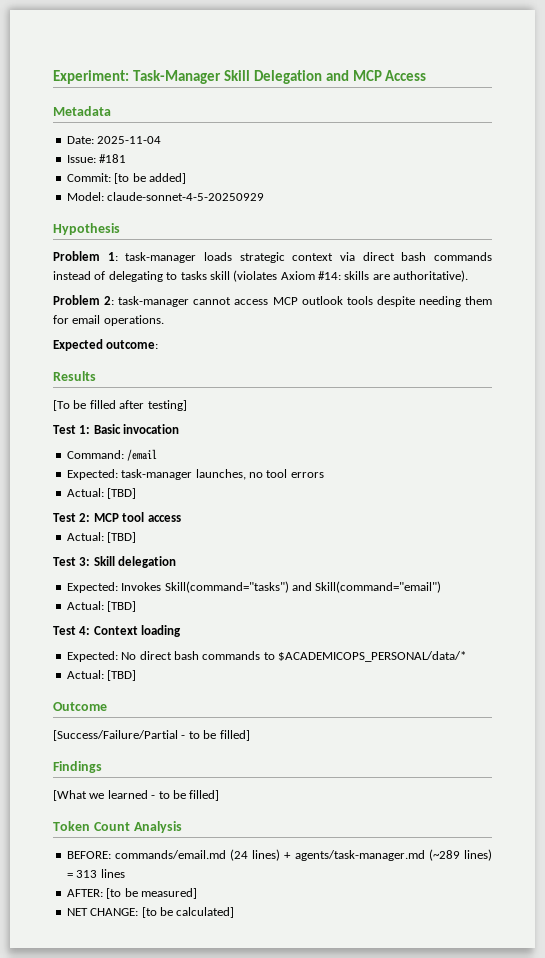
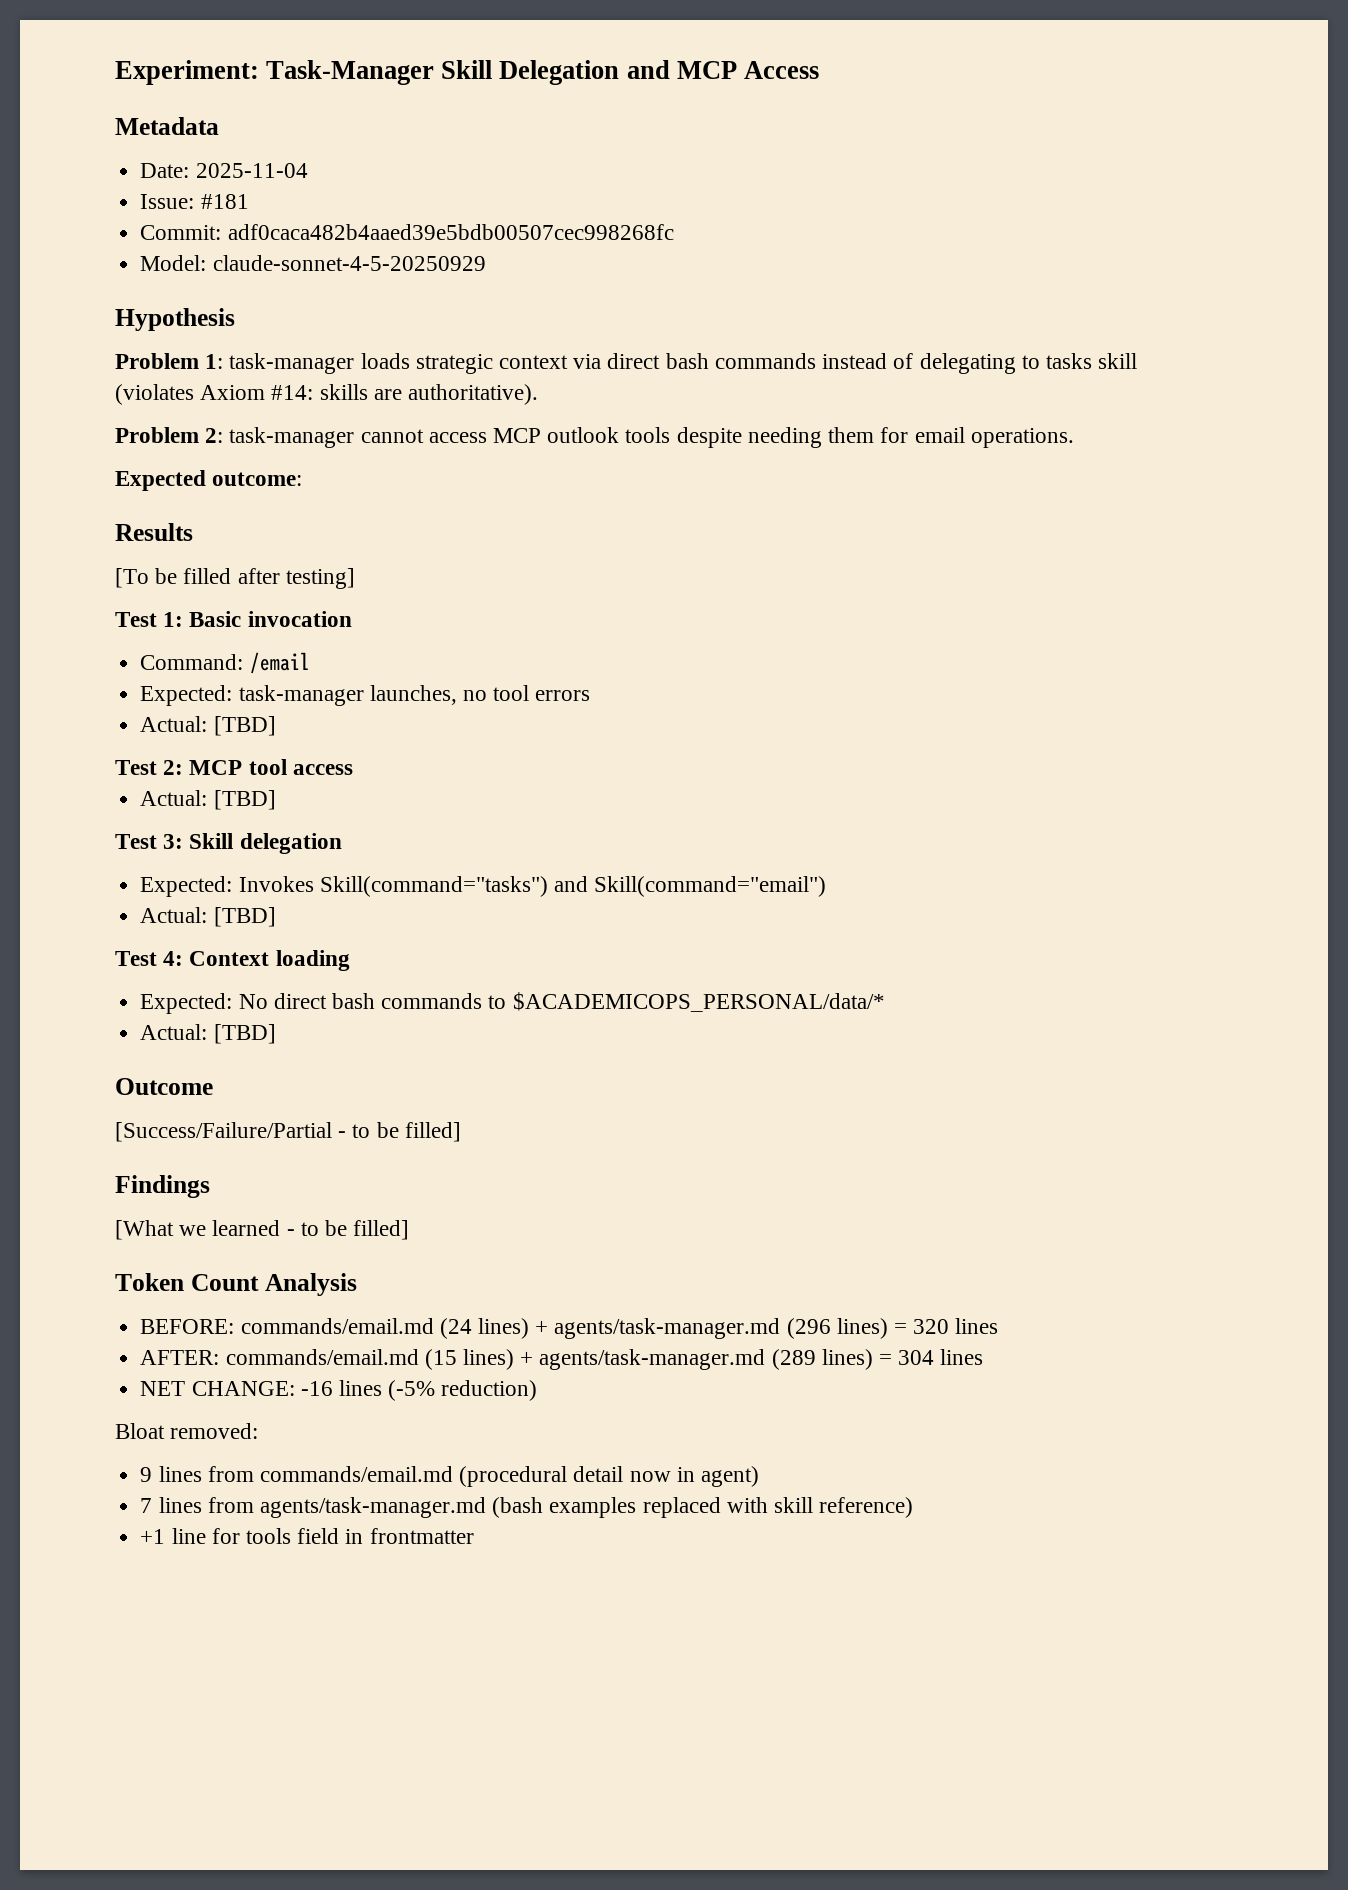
- Commit: [to be added]
+ Commit: adf0caca482b4aaed39e5bdb00507cec998268fc
- BEFORE: commands/email.md (24 lines) + agents/task-manager.md (~289 lines) = 313 lines
+ BEFORE: commands/email.md (24 lines) + agents/task-manager.md (296 lines) = 320 lines
- AFTER: [to be measured]
- NET CHANGE: [to be calculated]
+ AFTER: commands/email.md (15 lines) + agents/task-manager.md (289 lines) = 304 lines
+ NET CHANGE: -16 lines (-5% reduction)
+ Bloat removed:
+ 9 lines from commands/email.md (procedural detail now in agent)
+ 7 lines from agents/task-manager.md (bash examples replaced with skill reference)
+ +1 line for tools field in frontmatter

